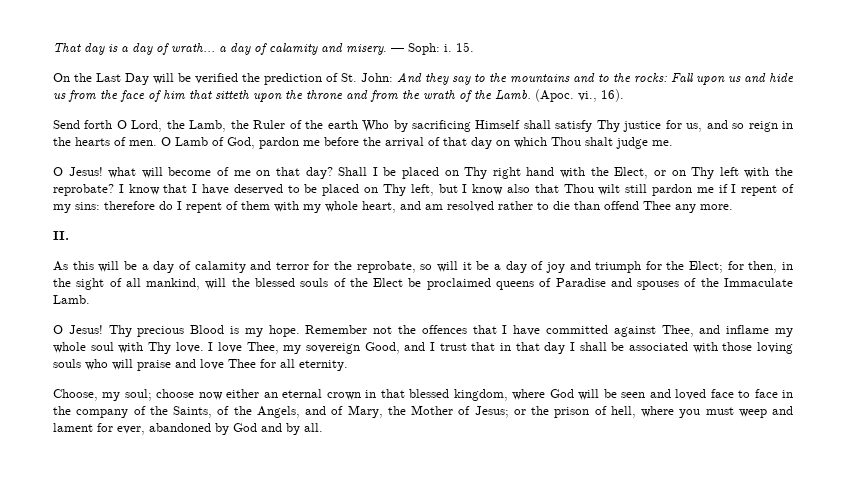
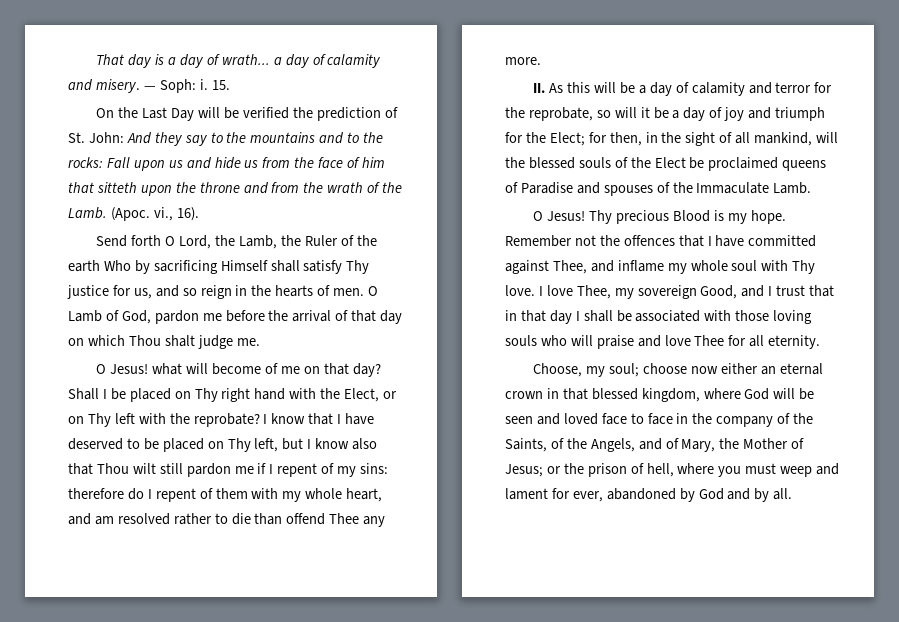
- II.
- As this will be a day of calamity and terror for the reprobate, so will it be a day of joy and triumph for the Elect; for then, in the sight of all mankind, will the blessed souls of the Elect be proclaimed queens of Paradise and spouses of the Immaculate Lamb.
+ II. As this will be a day of calamity and terror for the reprobate, so will it be a day of joy and triumph for the Elect; for then, in the sight of all mankind, will the blessed souls of the Elect be proclaimed queens of Paradise and spouses of the Immaculate Lamb.

